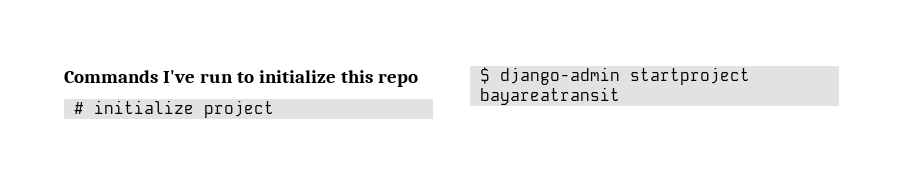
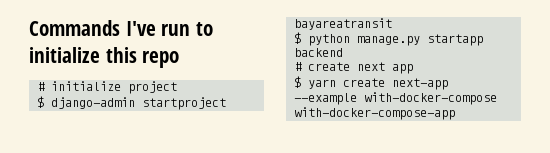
+ $ python manage.py startapp backend
+ # create next app
+ $ yarn create next-app --example with-docker-compose with-docker-compose-app

